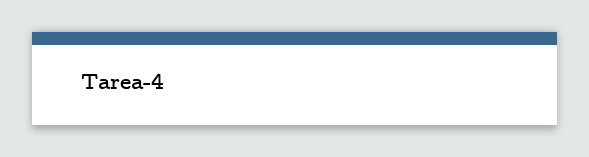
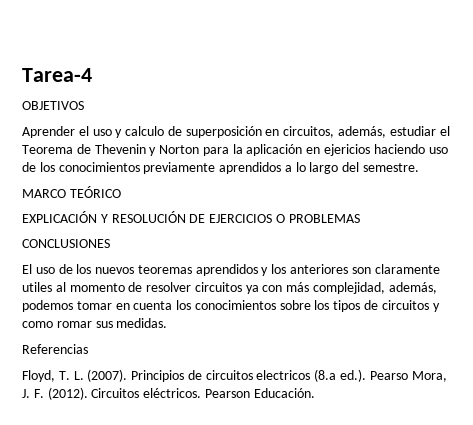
+ OBJETIVOS
+ Aprender el uso y calculo de superposición en circuitos, además, estudiar el Teorema de Thevenin y Norton para la aplicación en ejericios haciendo uso de los conocimientos previamente aprendidos a lo largo del semestre.
+ MARCO TEÓRICO
+ EXPLICACIÓN Y RESOLUCIÓN DE EJERCICIOS O PROBLEMAS
+ CONCLUSIONES
+ El uso de los nuevos teoremas aprendidos y los anteriores son claramente utiles al momento de resolver circuitos ya con más complejidad, además, podemos tomar en cuenta los conocimientos sobre los tipos de circuitos y como romar sus medidas.
+ Referencias
+ Floyd, T. L. (2007). Principios de circuitos electricos (8.a ed.). Pearso Mora, J. F. (2012). Circuitos eléctricos. Pearson Educación.

